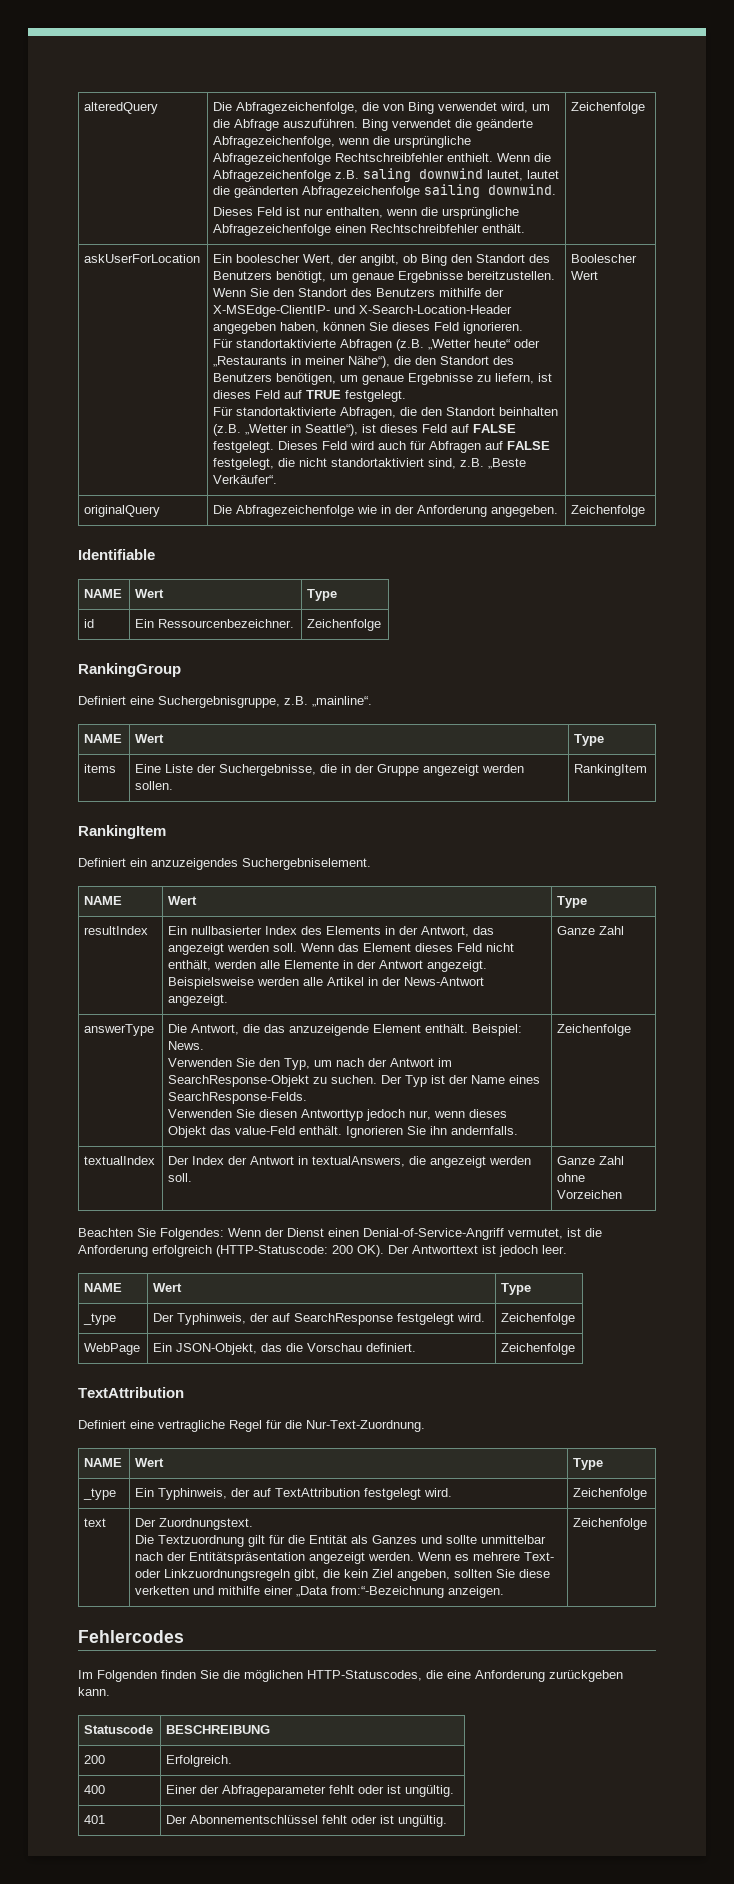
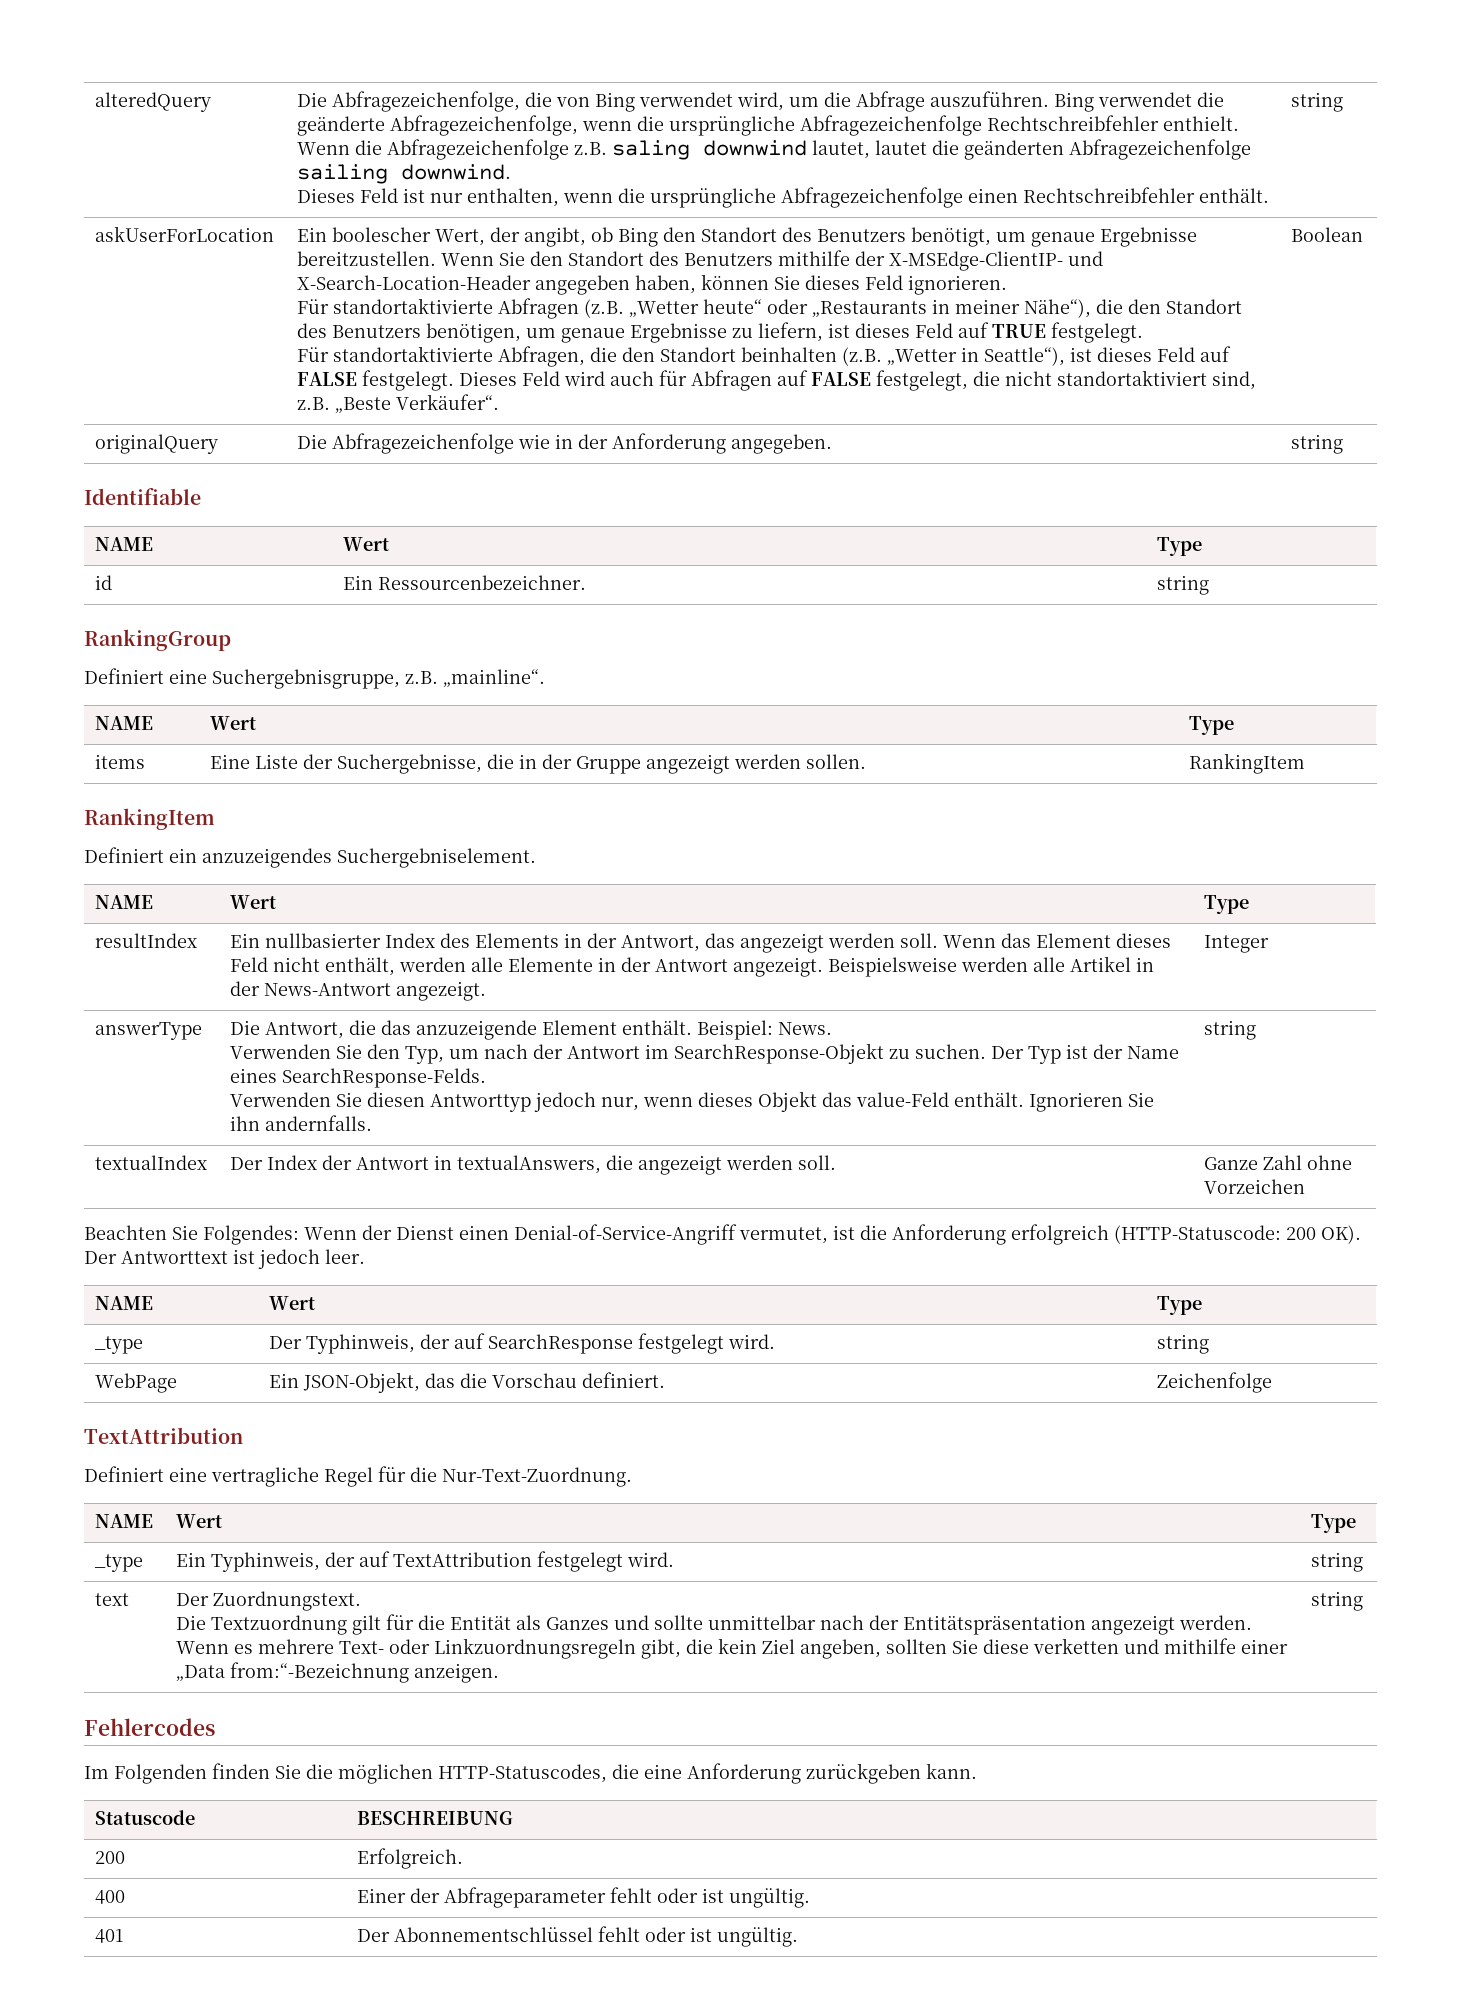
- Dieses Feld ist nur enthalten, wenn die ursprüngliche Abfragezeichenfolge einen Rechtschreibfehler enthält. | Zeichenfolge
+ Dieses Feld ist nur enthalten, wenn die ursprüngliche Abfragezeichenfolge einen Rechtschreibfehler enthält. | string
- Boolescher Wert
+ Boolean
- originalQuery | Die Abfragezeichenfolge wie in der Anforderung angegeben. | Zeichenfolge
+ originalQuery | Die Abfragezeichenfolge wie in der Anforderung angegeben. | string
- id | Ein Ressourcenbezeichner. | Zeichenfolge
+ id | Ein Ressourcenbezeichner. | string
- resultIndex | Ein nullbasierter Index des Elements in der Antwort, das angezeigt werden soll. Wenn das Element dieses Feld nicht enthält, werden alle Elemente in der Antwort angezeigt. Beispielsweise werden alle Artikel in der News-Antwort angezeigt. | Ganze Zahl
+ resultIndex | Ein nullbasierter Index des Elements in der Antwort, das angezeigt werden soll. Wenn das Element dieses Feld nicht enthält, werden alle Elemente in der Antwort angezeigt. Beispielsweise werden alle Artikel in der News-Antwort angezeigt. | Integer
- Ignorieren Sie ihn andernfalls. | Zeichenfolge
+ Ignorieren Sie ihn andernfalls. | string
- _type | Der Typhinweis, der auf SearchResponse festgelegt wird. | Zeichenfolge
+ _type | Der Typhinweis, der auf SearchResponse festgelegt wird. | string
- _type | Ein Typhinweis, der auf TextAttribution festgelegt wird. | Zeichenfolge
+ _type | Ein Typhinweis, der auf TextAttribution festgelegt wird. | string
- Wenn es mehrere Text- oder Linkzuordnungsregeln gibt, die kein Ziel angeben, sollten Sie diese verketten und mithilfe einer „Data from:“-Bezeichnung anzeigen. | Zeichenfolge
+ Wenn es mehrere Text- oder Linkzuordnungsregeln gibt, die kein Ziel angeben, sollten Sie diese verketten und mithilfe einer „Data from:“-Bezeichnung anzeigen. | string

